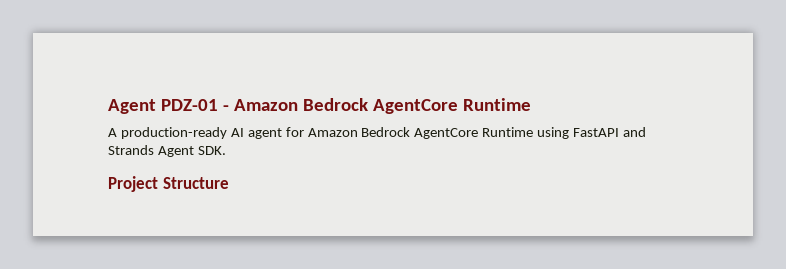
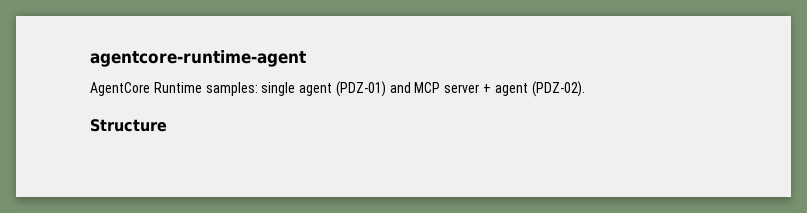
- Agent PDZ-01 - Amazon Bedrock AgentCore Runtime
- A production-ready AI agent for Amazon Bedrock AgentCore Runtime using FastAPI and Strands Agent SDK.
- Project Structure
+ agentcore-runtime-agent
+ AgentCore Runtime samples: single agent (PDZ-01) and MCP server + agent (PDZ-02).
+ Structure

